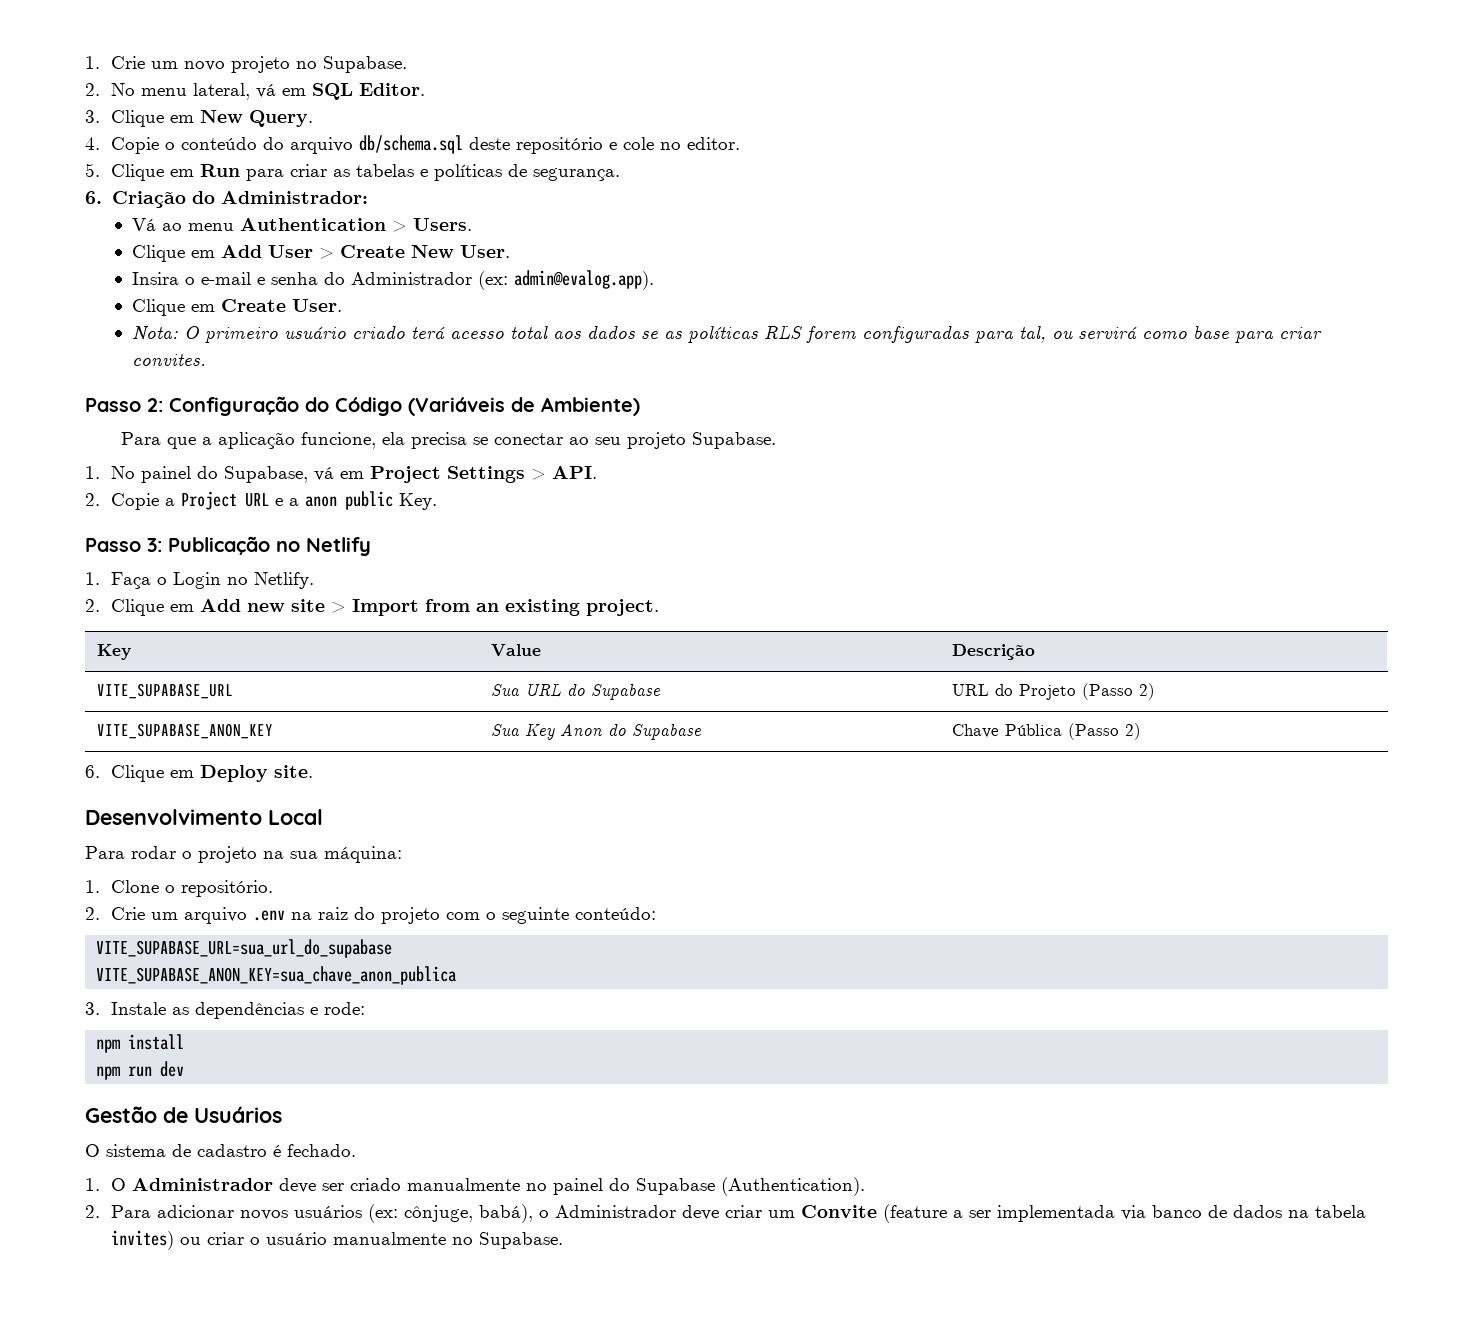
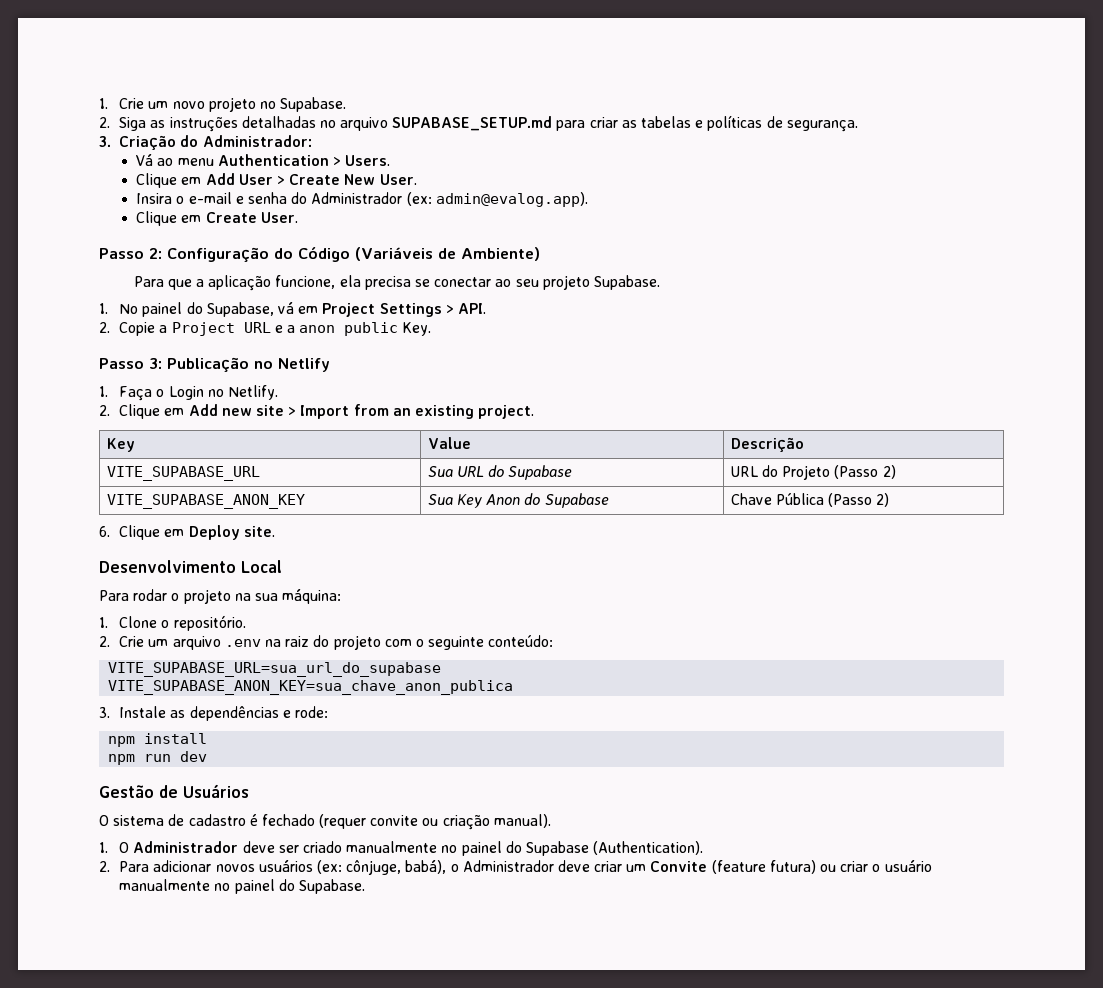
- 2. No menu lateral, vá em SQL Editor.
- 3. Clique em New Query.
- 4. Copie o conteúdo do arquivo db/schema.sql deste repositório e cole no editor.
- 5. Clique em Run para criar as tabelas e políticas de segurança.
+ 2. Siga as instruções detalhadas no arquivo SUPABASE_SETUP.md para criar as tabelas e políticas de segurança.
- 6. Criação do Administrador:
+ 3. Criação do Administrador:
- Nota: O primeiro usuário criado terá acesso total aos dados se as políticas RLS forem configuradas para tal, ou servirá como base para criar convites.
- O sistema de cadastro é fechado.
+ O sistema de cadastro é fechado (requer convite ou criação manual).
- 2. Para adicionar novos usuários (ex: cônjuge, babá), o Administrador deve criar um Convite (feature a ser implementada via banco de dados na tabela invites) ou criar o usuário manualmente no Supabase.
+ 2. Para adicionar novos usuários (ex: cônjuge, babá), o Administrador deve criar um Convite (feature futura) ou criar o usuário manualmente no painel do Supabase.

